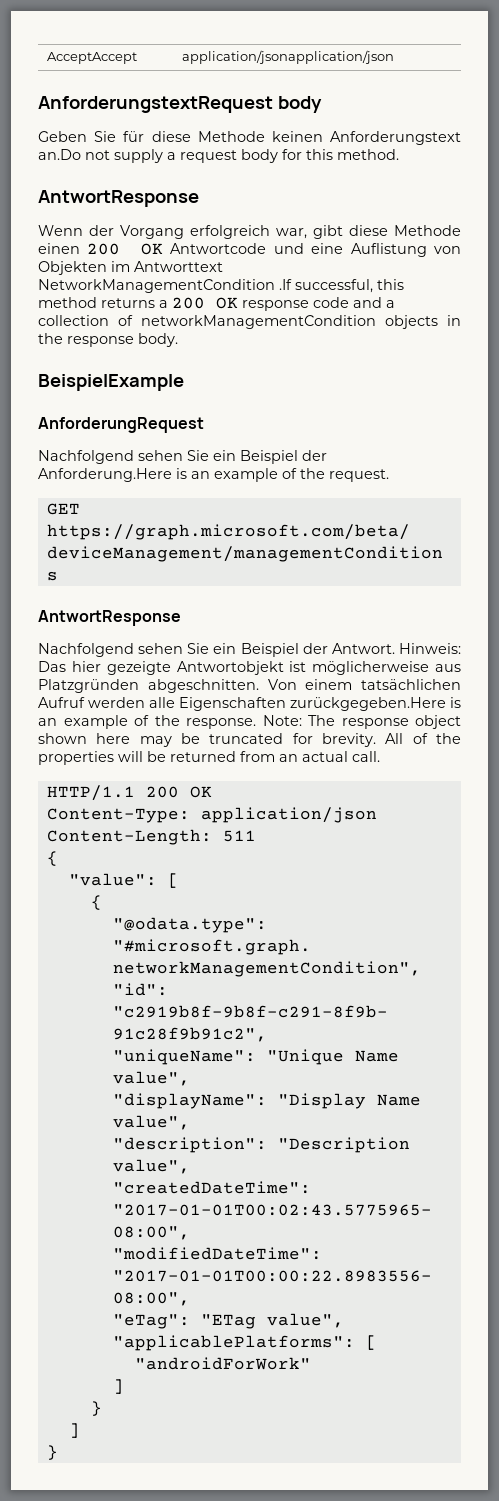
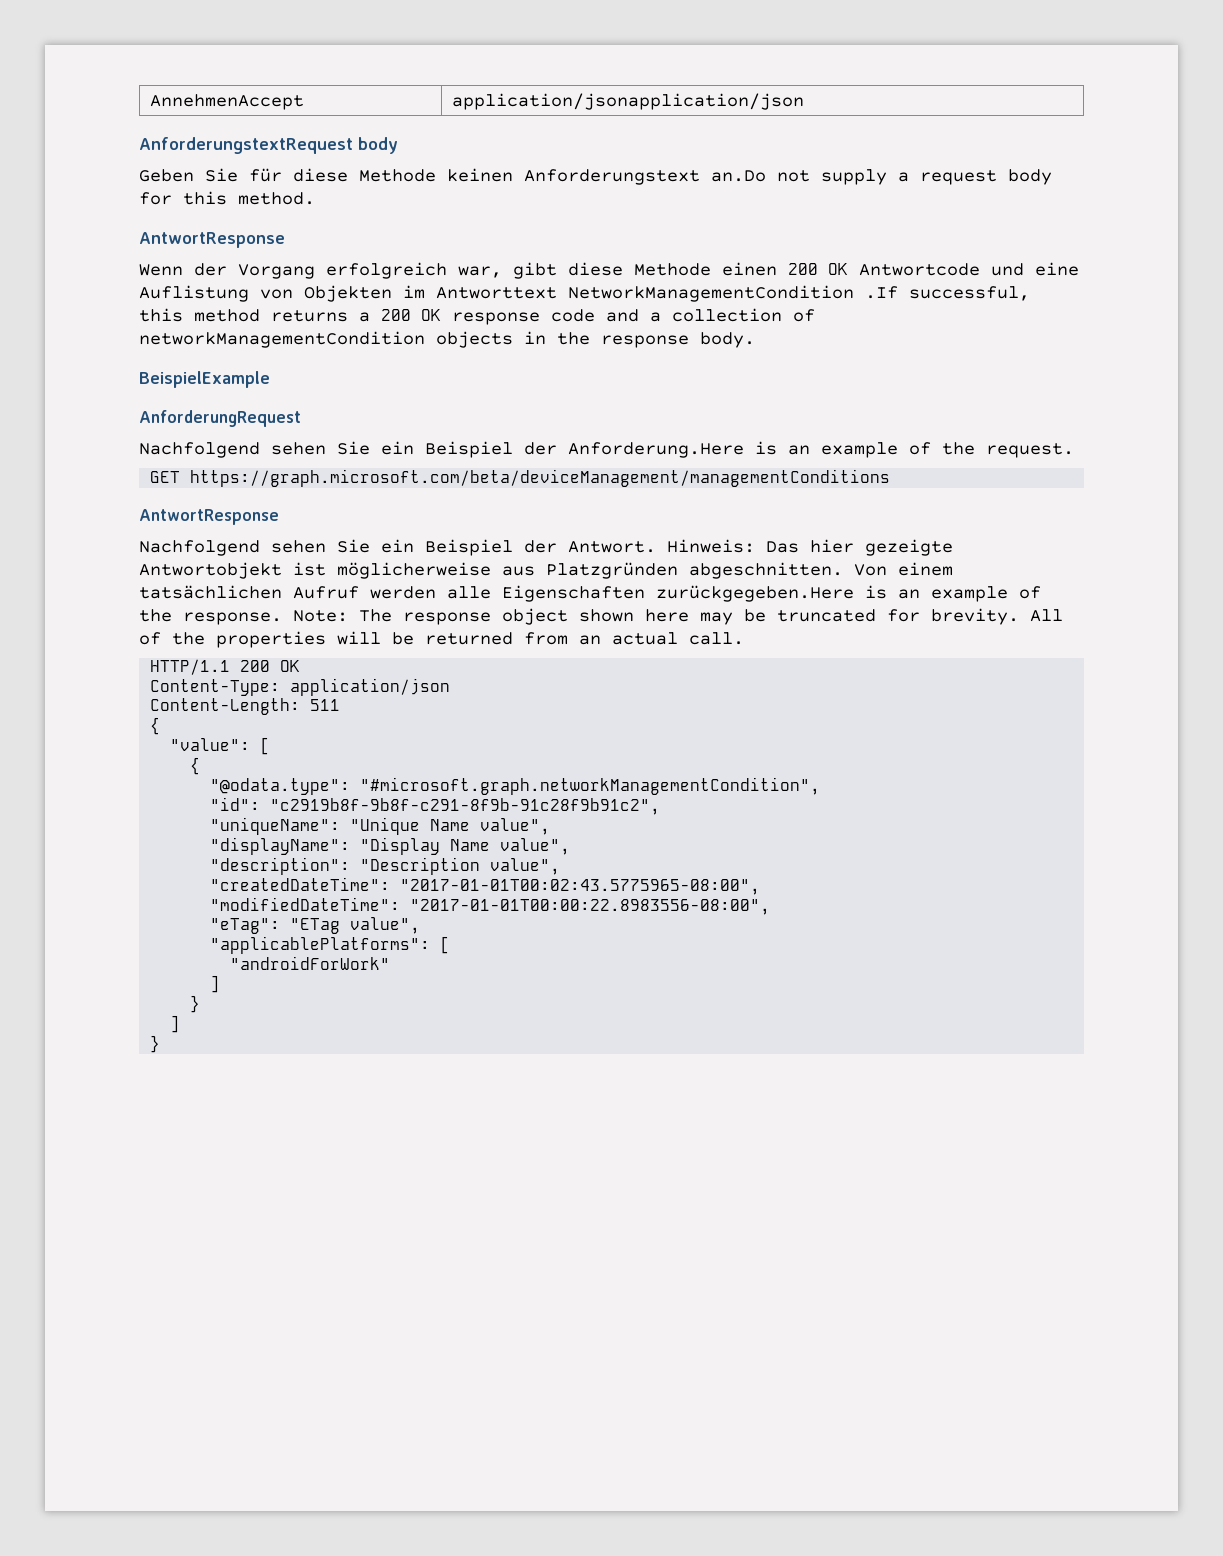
- AcceptAccept | application/jsonapplication/json
+ AnnehmenAccept | application/jsonapplication/json

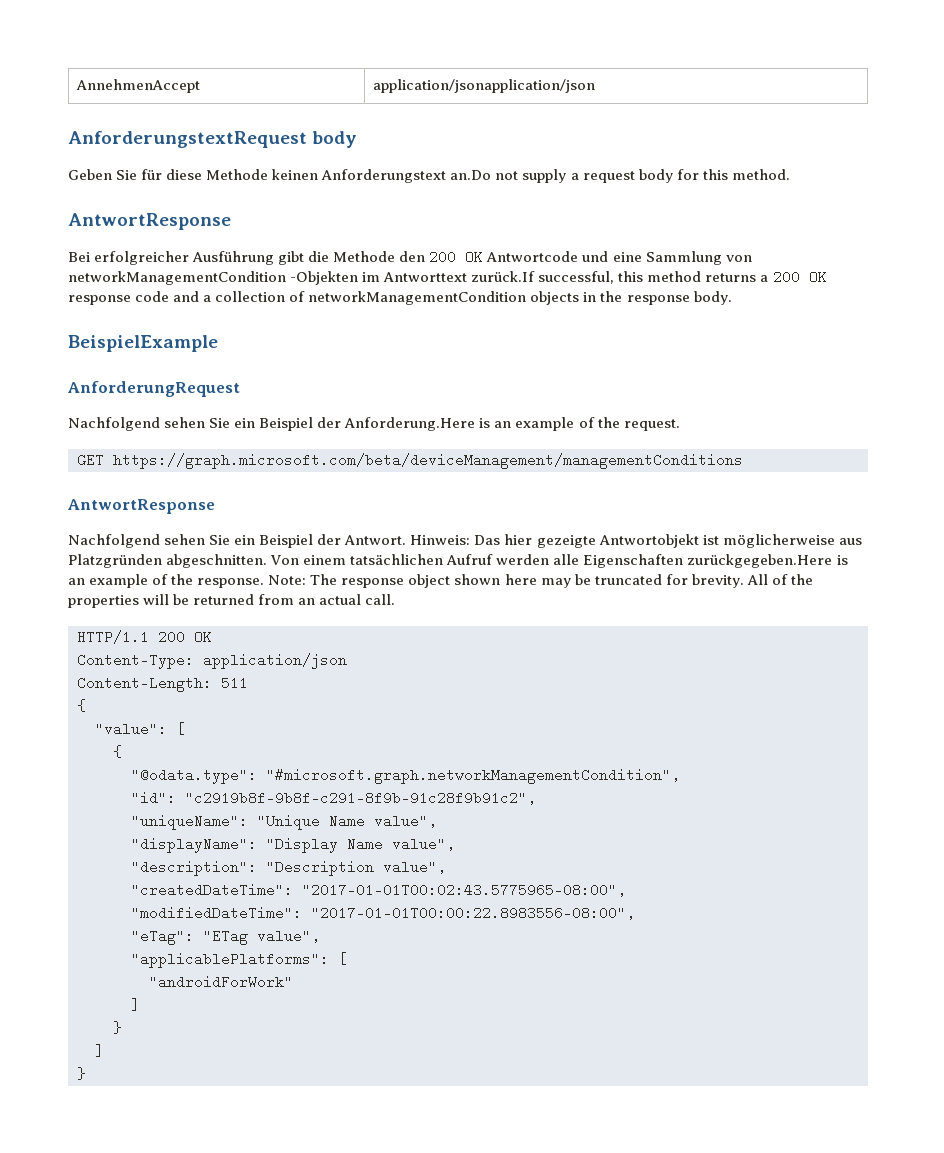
- Wenn der Vorgang erfolgreich war, gibt diese Methode einen 200 OK Antwortcode und eine Auflistung von Objekten im Antworttext NetworkManagementCondition .If successful, this method returns a 200 OK response code and a collection of networkManagementCondition objects in the response body.
+ Bei erfolgreicher Ausführung gibt die Methode den 200 OK Antwortcode und eine Sammlung von networkManagementCondition -Objekten im Antworttext zurück.If successful, this method returns a 200 OK response code and a collection of networkManagementCondition objects in the response body.

